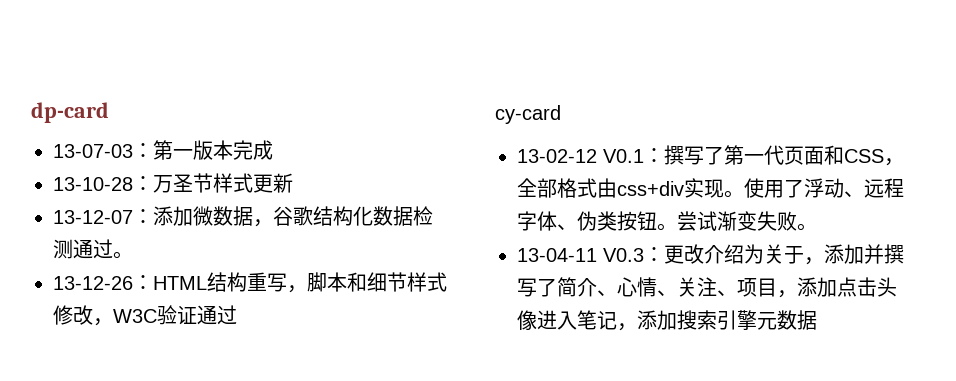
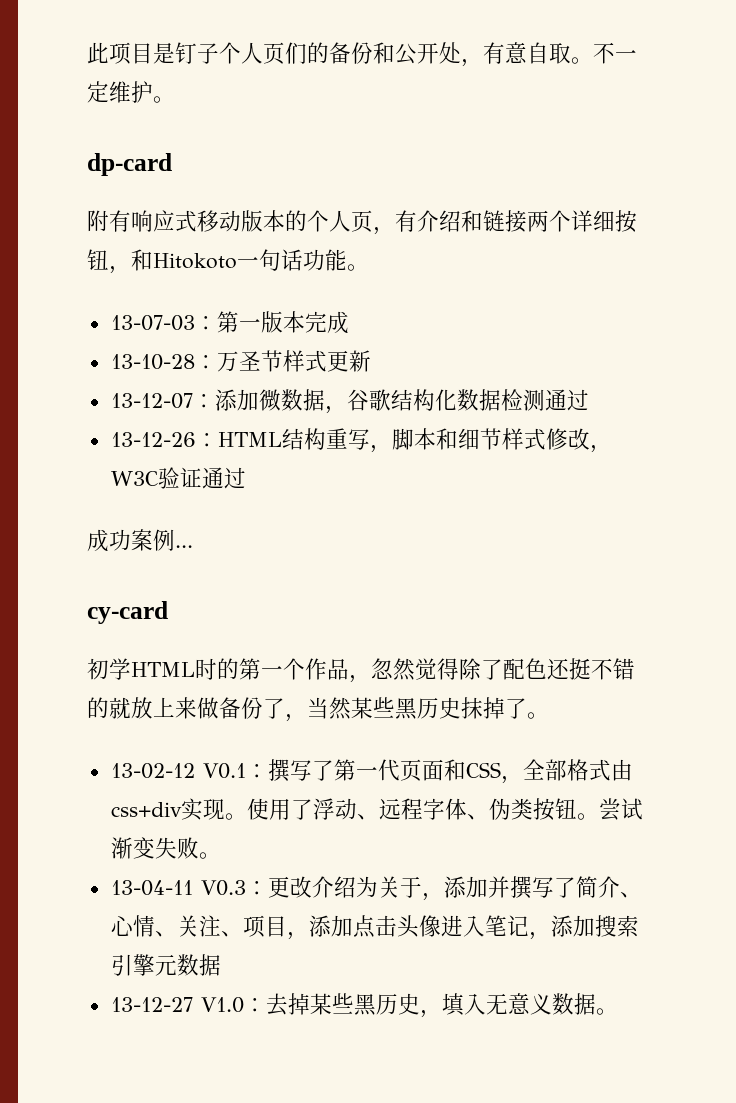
+ 此项目是钉子个人页们的备份和公开处，有意自取。不一定维护。
  dp-card
+ 附有响应式移动版本的个人页，有介绍和链接两个详细按钮，和Hitokoto一句话功能。
- 13-12-07：添加微数据，谷歌结构化数据检测通过。
+ 13-12-07：添加微数据，谷歌结构化数据检测通过
+ 成功案例...
  cy-card
+ 初学HTML时的第一个作品，忽然觉得除了配色还挺不错的就放上来做备份了，当然某些黑历史抹掉了。
+ 13-12-27 V1.0：去掉某些黑历史，填入无意义数据。

